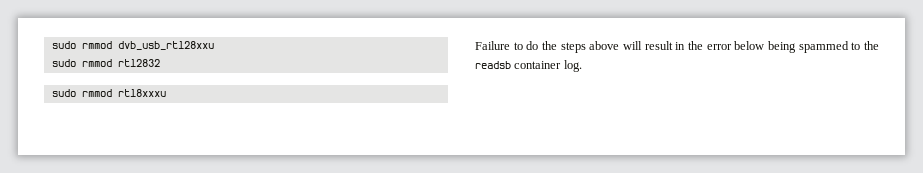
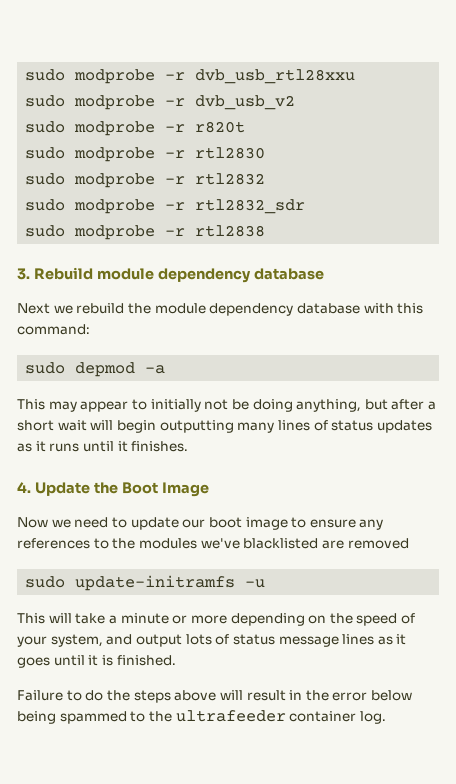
- sudo rmmod dvb_usb_rtl28xxu
+ sudo modprobe -r dvb_usb_rtl28xxu
- sudo rmmod rtl2832
- sudo rmmod rtl8xxxu
+ sudo modprobe -r dvb_usb_v2
+ sudo modprobe -r r820t
+ sudo modprobe -r rtl2830
+ sudo modprobe -r rtl2832
+ sudo modprobe -r rtl2832_sdr
+ sudo modprobe -r rtl2838
+ 3. Rebuild module dependency database
+ Next we rebuild the module dependency database with this command:
+ sudo depmod -a
+ This may appear to initially not be doing anything, but after a short wait will begin outputting many lines of status updates as it runs until it finishes.
+ 4. Update the Boot Image
+ Now we need to update our boot image to ensure any references to the modules we've blacklisted are removed
+ sudo update-initramfs -u
+ This will take a minute or more depending on the speed of your system, and output lots of status message lines as it goes until it is finished.
- Failure to do the steps above will result in the error below being spammed to the readsb container log.
+ Failure to do the steps above will result in the error below being spammed to the ultrafeeder container log.

